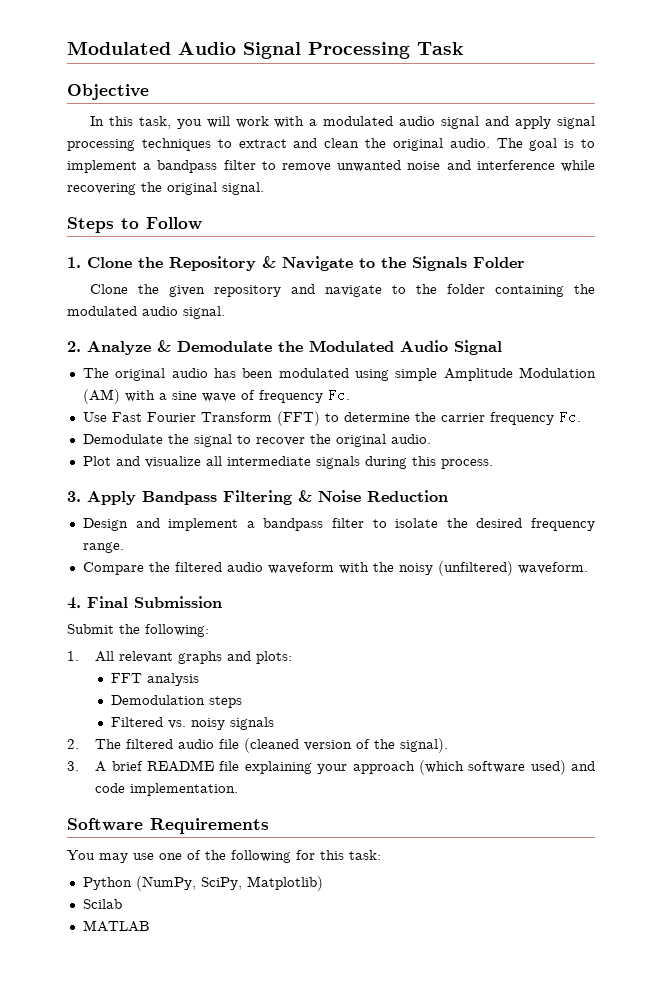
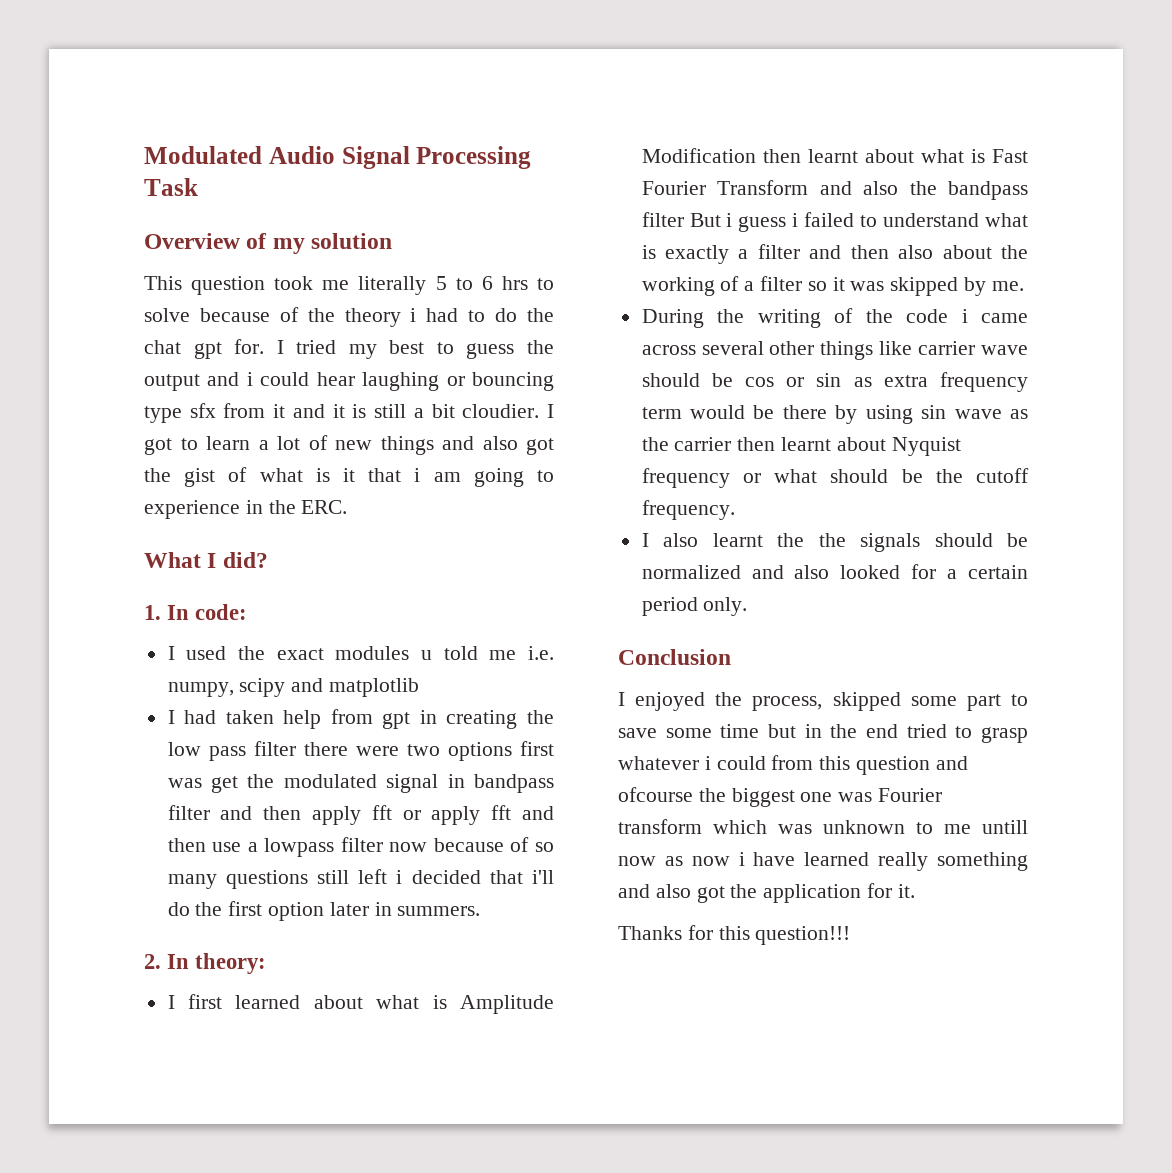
- Objective
- In this task, you will work with a modulated audio signal and apply signal processing techniques to extract and clean the original audio. The goal is to implement a bandpass filter to remove unwanted noise and interference while recovering the original signal.
- Steps to Follow
- 1. Clone the Repository & Navigate to the Signals Folder
- Clone the given repository and navigate to the folder containing the modulated audio signal.
- 2. Analyze & Demodulate the Modulated Audio Signal
- The original audio has been modulated using simple Amplitude Modulation (AM) with a sine wave of frequency Fc.
- Use Fast Fourier Transform (FFT) to determine the carrier frequency Fc.
- Demodulate the signal to recover the original audio.
- Plot and visualize all intermediate signals during this process.
- 3. Apply Bandpass Filtering & Noise Reduction
- Design and implement a bandpass filter to isolate the desired frequency range.
- Compare the filtered audio waveform with the noisy (unfiltered) waveform.
- 4. Final Submission
- Submit the following:
- 1. All relevant graphs and plots:
- FFT analysis
- Demodulation steps
- Filtered vs. noisy signals
- 2. The filtered audio file (cleaned version of the signal).
- 3. A brief README file explaining your approach (which software used) and code implementation.
- Software Requirements
- You may use one of the following for this task:
- Python (NumPy, SciPy, Matplotlib)
- Scilab
- MATLAB
+ Overview of my solution
+ This question took me literally 5 to 6 hrs to solve because of the theory i had to do the chat gpt for. I tried my best to guess the output and i could hear laughing or bouncing type sfx from it and it is still a bit cloudier. I got to learn a lot of new things and also got the gist of what is it that i am going to experience in the ERC.
+ What I did?
+ 1. In code:
+ I used the exact modules u told me i.e. numpy, scipy and matplotlib
+ I had taken help from gpt in creating the low pass filter there were two options first was get the modulated signal in bandpass filter and then apply fft or apply fft and then use a lowpass filter now because of so many questions still left i decided that i'll do the first option later in summers.
+ 2. In theory:
+ I first learned about what is Amplitude Modification then learnt about what is Fast Fourier Transform and also the bandpass filter But i guess i failed to understand what is exactly a filter and then also about the working of a filter so it was skipped by me.
+ During the writing of the code i came across several other things like carrier wave should be cos or sin as extra frequency term would be there by using sin wave as the carrier then learnt about Nyquist frequency or what should be the cutoff frequency.
+ I also learnt the the signals should be normalized and also looked for a certain period only.
+ Conclusion
+ I enjoyed the process, skipped some part to save some time but in the end tried to grasp whatever i could from this question and ofcourse the biggest one was Fourier transform which was unknown to me untill now as now i have learned really something and also got the application for it.
+ Thanks for this question!!!

